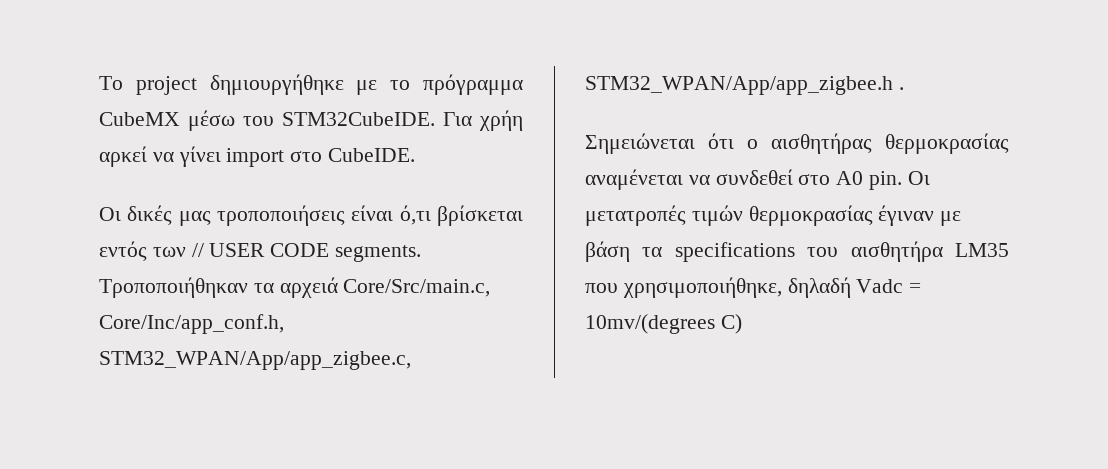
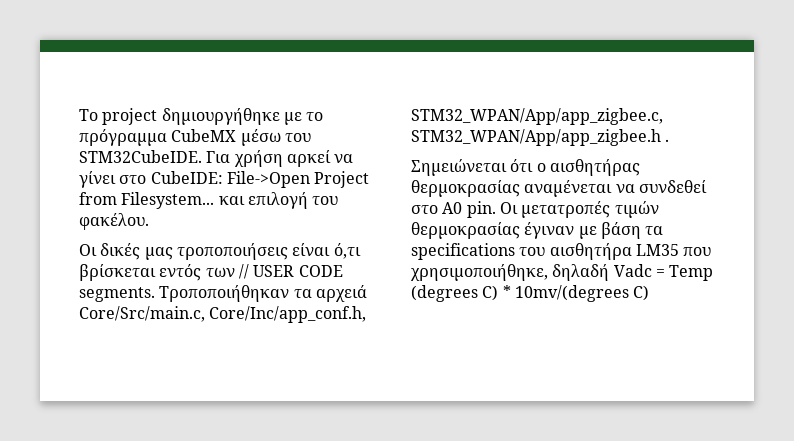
- Για χρήη αρκεί να γίνει import στο CubeIDE.
+ Για χρήση αρκεί να γίνει στο CubeIDE: File->Open Project from Filesystem... και επιλογή του φακέλου.
- Οι μετατροπές τιμών θερμοκρασίας έγιναν με βάση τα specifications του αισθητήρα LM35 που χρησιμοποιήθηκε, δηλαδή Vadc = 10mv/(degrees C)
+ Οι μετατροπές τιμών θερμοκρασίας έγιναν με βάση τα specifications του αισθητήρα LM35 που χρησιμοποιήθηκε, δηλαδή Vadc = Temp (degrees C) * 10mv/(degrees C)

